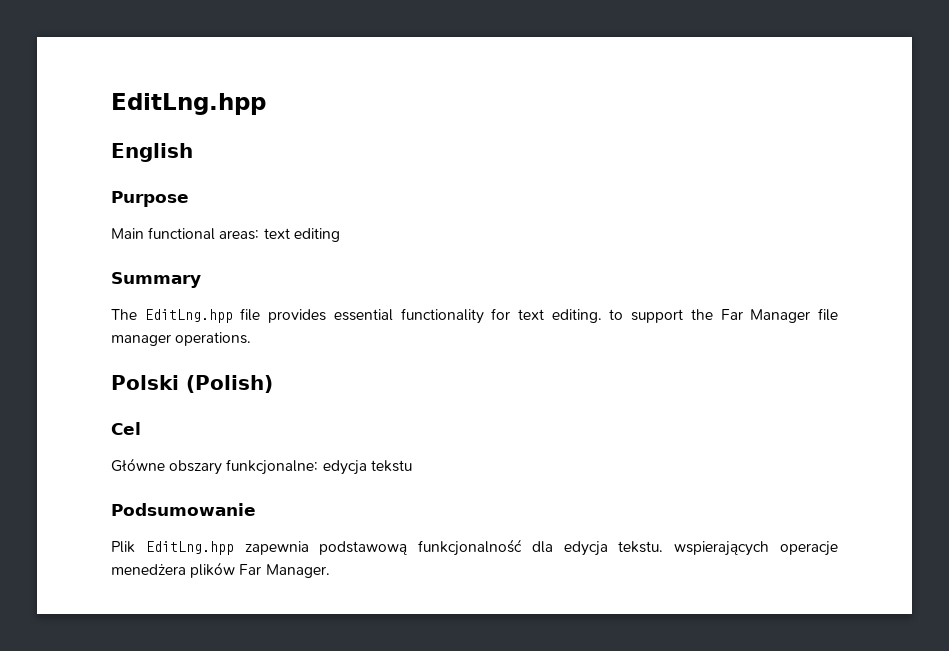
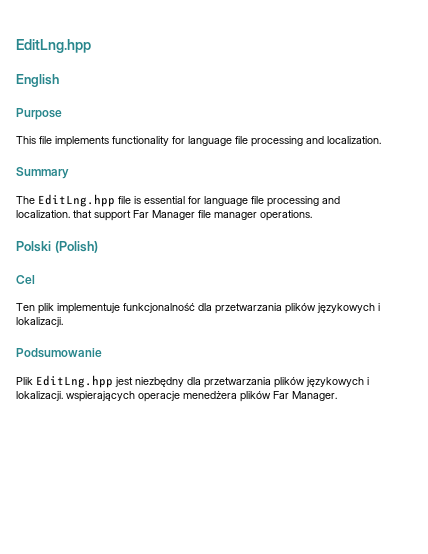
- Main functional areas: text editing
+ This file implements functionality for language file processing and localization.
  Summary
- The EditLng.hpp file provides essential functionality for text editing. to support the Far Manager file manager operations.
+ The EditLng.hpp file is essential for language file processing and localization. that support Far Manager file manager operations.
- Główne obszary funkcjonalne: edycja tekstu
+ Ten plik implementuje funkcjonalność dla przetwarzania plików językowych i lokalizacji.
  Podsumowanie
- Plik EditLng.hpp zapewnia podstawową funkcjonalność dla edycja tekstu. wspierających operacje menedżera plików Far Manager.
+ Plik EditLng.hpp jest niezbędny dla przetwarzania plików językowych i lokalizacji. wspierających operacje menedżera plików Far Manager.

